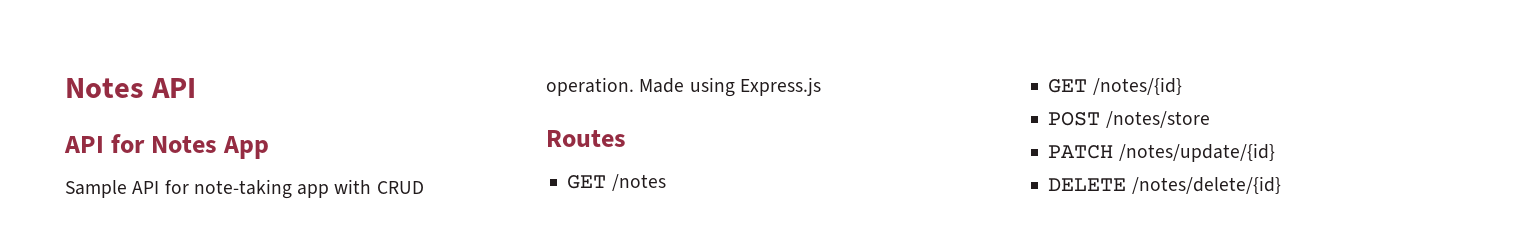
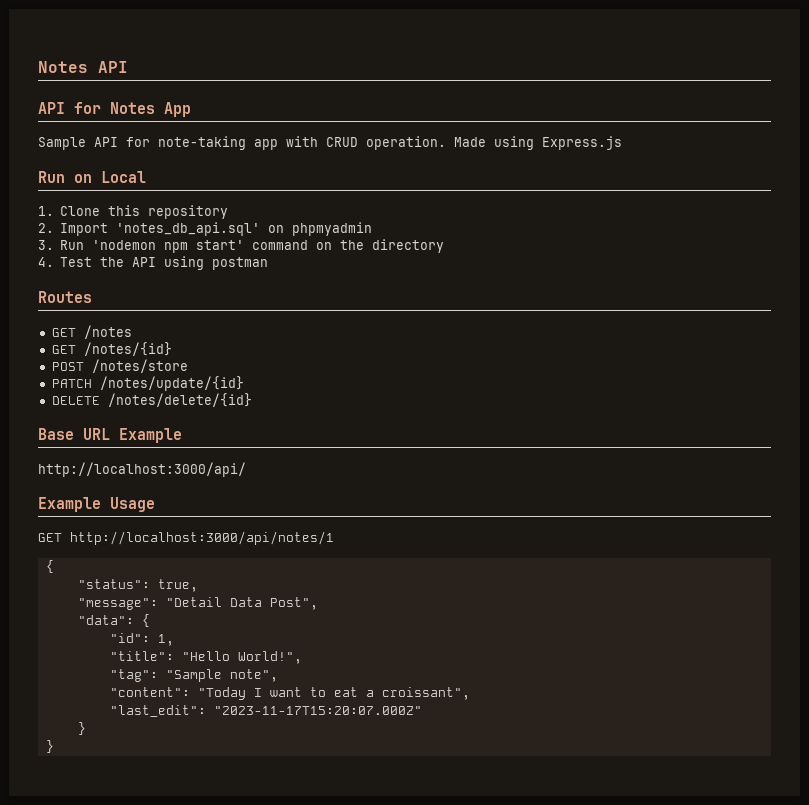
+ Run on Local
+ 1. Clone this repository
+ 2. Import 'notes_db_api.sql' on phpmyadmin
+ 3. Run 'nodemon npm start' command on the directory
+ 4. Test the API using postman
+ Base URL Example
+ http://localhost:3000/api/
+ Example Usage
+ GET http://localhost:3000/api/notes/1
+ {
+ "status": true,
+ "message": "Detail Data Post",
+ "data": {
+ "id": 1,
+ "title": "Hello World!",
+ "tag": "Sample note",
+ "content": "Today I want to eat a croissant",
+ "last_edit": "2023-11-17T15:20:07.000Z"
+ }
+ }

